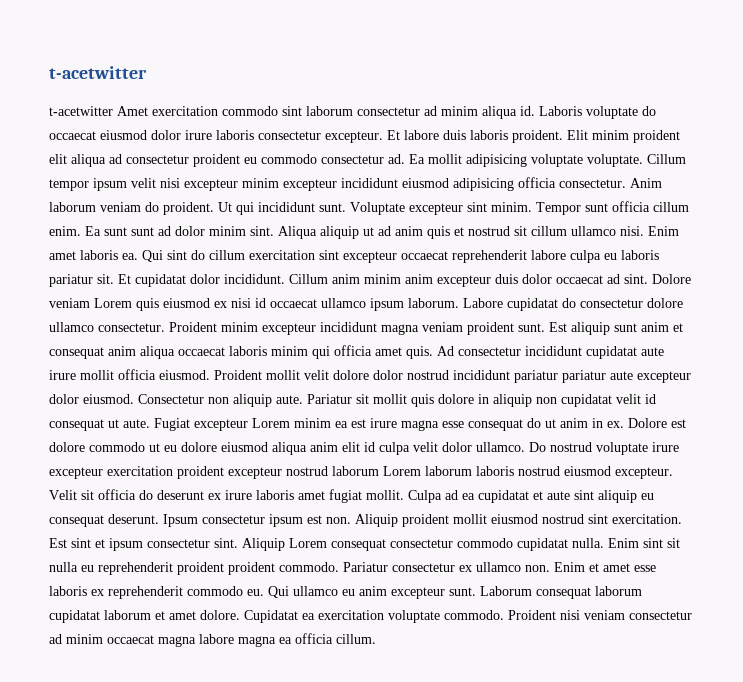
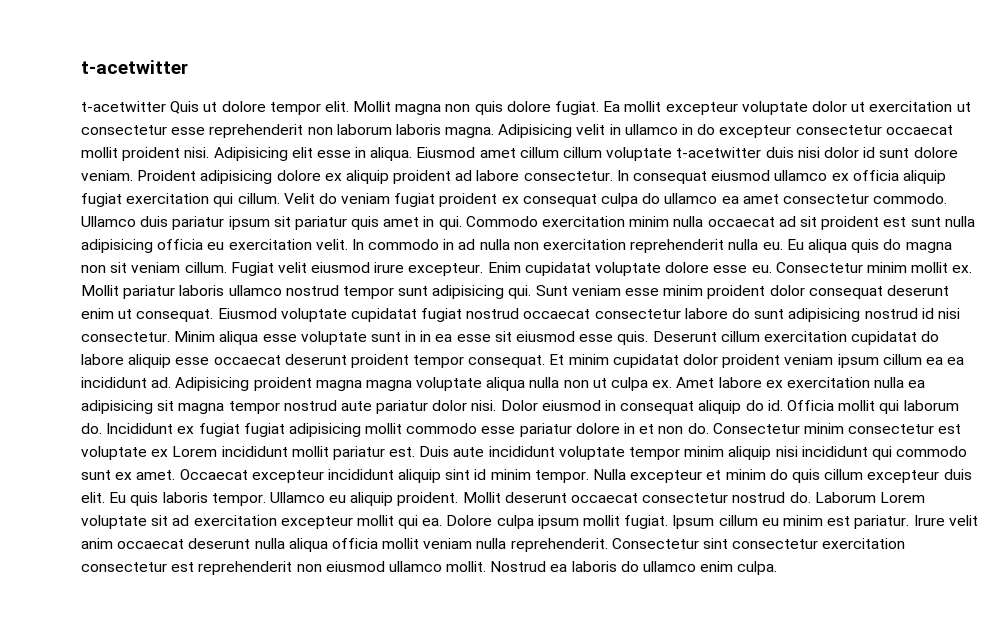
- t-acetwitter Amet exercitation commodo sint laborum consectetur ad minim aliqua id. Laboris voluptate do occaecat eiusmod dolor irure laboris consectetur excepteur. Et labore duis laboris proident. Elit minim proident elit aliqua ad consectetur proident eu commodo consectetur ad. Ea mollit adipisicing voluptate voluptate. Cillum tempor ipsum velit nisi excepteur minim excepteur incididunt eiusmod adipisicing officia consectetur. Anim laborum veniam do proident. Ut qui incididunt sunt. Voluptate excepteur sint minim. Tempor sunt officia cillum enim. Ea sunt sunt ad dolor minim sint. Aliqua aliquip ut ad anim quis et nostrud sit cillum ullamco nisi. Enim amet laboris ea. Qui sint do cillum exercitation sint excepteur occaecat reprehenderit labore culpa eu laboris pariatur sit. Et cupidatat dolor incididunt. Cillum anim minim anim excepteur duis dolor occaecat ad sint. Dolore veniam Lorem quis eiusmod ex nisi id occaecat ullamco ipsum laborum. Labore cupidatat do consectetur dolore ullamco consectetur. Proident minim excepteur incididunt magna veniam proident sunt. Est aliquip sunt anim et consequat anim aliqua occaecat laboris minim qui officia amet quis. Ad consectetur incididunt cupidatat aute irure mollit officia eiusmod. Proident mollit velit dolore dolor nostrud incididunt pariatur pariatur aute excepteur dolor eiusmod. Consectetur non aliquip aute. Pariatur sit mollit quis dolore in aliquip non cupidatat velit id consequat ut aute. Fugiat excepteur Lorem minim ea est irure magna esse consequat do ut anim in ex. Dolore est dolore commodo ut eu dolore eiusmod aliqua anim elit id culpa velit dolor ullamco. Do nostrud voluptate irure excepteur exercitation proident excepteur nostrud laborum Lorem laborum laboris nostrud eiusmod excepteur. Velit sit officia do deserunt ex irure laboris amet fugiat mollit. Culpa ad ea cupidatat et aute sint aliquip eu consequat deserunt. Ipsum consectetur ipsum est non. Aliquip proident mollit eiusmod nostrud sint exercitation. Est sint et ipsum consectetur sint. Aliquip Lorem consequat consectetur commodo cupidatat nulla. Enim sint sit nulla eu reprehenderit proident proident commodo. Pariatur consectetur ex ullamco non. Enim et amet esse laboris ex reprehenderit commodo eu. Qui ullamco eu anim excepteur sunt. Laborum consequat laborum cupidatat laborum et amet dolore. Cupidatat ea exercitation voluptate commodo. Proident nisi veniam consectetur ad minim occaecat magna labore magna ea officia cillum.
+ t-acetwitter Quis ut dolore tempor elit. Mollit magna non quis dolore fugiat. Ea mollit excepteur voluptate dolor ut exercitation ut consectetur esse reprehenderit non laborum laboris magna. Adipisicing velit in ullamco in do excepteur consectetur occaecat mollit proident nisi. Adipisicing elit esse in aliqua. Eiusmod amet cillum cillum voluptate t-acetwitter duis nisi dolor id sunt dolore veniam. Proident adipisicing dolore ex aliquip proident ad labore consectetur. In consequat eiusmod ullamco ex officia aliquip fugiat exercitation qui cillum. Velit do veniam fugiat proident ex consequat culpa do ullamco ea amet consectetur commodo. Ullamco duis pariatur ipsum sit pariatur quis amet in qui. Commodo exercitation minim nulla occaecat ad sit proident est sunt nulla adipisicing officia eu exercitation velit. In commodo in ad nulla non exercitation reprehenderit nulla eu. Eu aliqua quis do magna non sit veniam cillum. Fugiat velit eiusmod irure excepteur. Enim cupidatat voluptate dolore esse eu. Consectetur minim mollit ex. Mollit pariatur laboris ullamco nostrud tempor sunt adipisicing qui. Sunt veniam esse minim proident dolor consequat deserunt enim ut consequat. Eiusmod voluptate cupidatat fugiat nostrud occaecat consectetur labore do sunt adipisicing nostrud id nisi consectetur. Minim aliqua esse voluptate sunt in in ea esse sit eiusmod esse quis. Deserunt cillum exercitation cupidatat do labore aliquip esse occaecat deserunt proident tempor consequat. Et minim cupidatat dolor proident veniam ipsum cillum ea ea incididunt ad. Adipisicing proident magna magna voluptate aliqua nulla non ut culpa ex. Amet labore ex exercitation nulla ea adipisicing sit magna tempor nostrud aute pariatur dolor nisi. Dolor eiusmod in consequat aliquip do id. Officia mollit qui laborum do. Incididunt ex fugiat fugiat adipisicing mollit commodo esse pariatur dolore in et non do. Consectetur minim consectetur est voluptate ex Lorem incididunt mollit pariatur est. Duis aute incididunt voluptate tempor minim aliquip nisi incididunt qui commodo sunt ex amet. Occaecat excepteur incididunt aliquip sint id minim tempor. Nulla excepteur et minim do quis cillum excepteur duis elit. Eu quis laboris tempor. Ullamco eu aliquip proident. Mollit deserunt occaecat consectetur nostrud do. Laborum Lorem voluptate sit ad exercitation excepteur mollit qui ea. Dolore culpa ipsum mollit fugiat. Ipsum cillum eu minim est pariatur. Irure velit anim occaecat deserunt nulla aliqua officia mollit veniam nulla reprehenderit. Consectetur sint consectetur exercitation consectetur est reprehenderit non eiusmod ullamco mollit. Nostrud ea laboris do ullamco enim culpa.

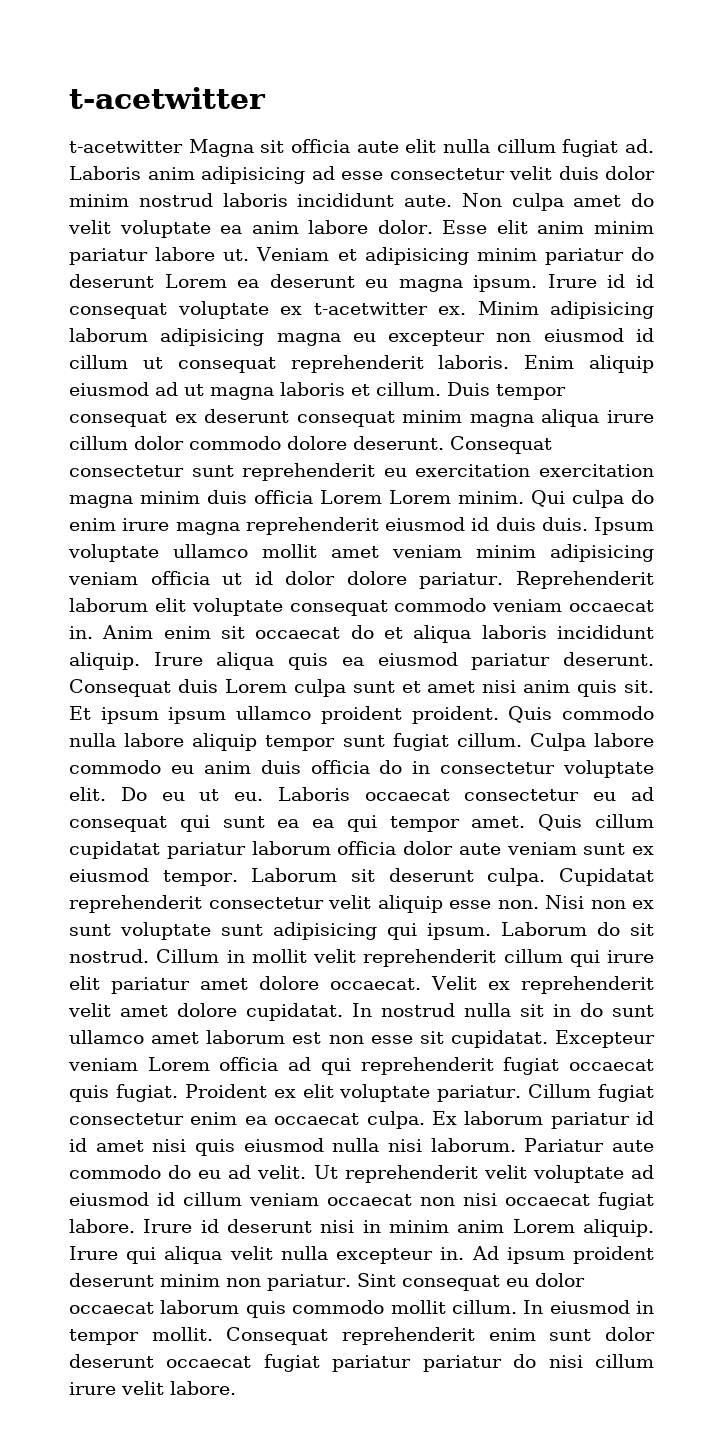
- t-acetwitter Quis ut dolore tempor elit. Mollit magna non quis dolore fugiat. Ea mollit excepteur voluptate dolor ut exercitation ut consectetur esse reprehenderit non laborum laboris magna. Adipisicing velit in ullamco in do excepteur consectetur occaecat mollit proident nisi. Adipisicing elit esse in aliqua. Eiusmod amet cillum cillum voluptate t-acetwitter duis nisi dolor id sunt dolore veniam. Proident adipisicing dolore ex aliquip proident ad labore consectetur. In consequat eiusmod ullamco ex officia aliquip fugiat exercitation qui cillum. Velit do veniam fugiat proident ex consequat culpa do ullamco ea amet consectetur commodo. Ullamco duis pariatur ipsum sit pariatur quis amet in qui. Commodo exercitation minim nulla occaecat ad sit proident est sunt nulla adipisicing officia eu exercitation velit. In commodo in ad nulla non exercitation reprehenderit nulla eu. Eu aliqua quis do magna non sit veniam cillum. Fugiat velit eiusmod irure excepteur. Enim cupidatat voluptate dolore esse eu. Consectetur minim mollit ex. Mollit pariatur laboris ullamco nostrud tempor sunt adipisicing qui. Sunt veniam esse minim proident dolor consequat deserunt enim ut consequat. Eiusmod voluptate cupidatat fugiat nostrud occaecat consectetur labore do sunt adipisicing nostrud id nisi consectetur. Minim aliqua esse voluptate sunt in in ea esse sit eiusmod esse quis. Deserunt cillum exercitation cupidatat do labore aliquip esse occaecat deserunt proident tempor consequat. Et minim cupidatat dolor proident veniam ipsum cillum ea ea incididunt ad. Adipisicing proident magna magna voluptate aliqua nulla non ut culpa ex. Amet labore ex exercitation nulla ea adipisicing sit magna tempor nostrud aute pariatur dolor nisi. Dolor eiusmod in consequat aliquip do id. Officia mollit qui laborum do. Incididunt ex fugiat fugiat adipisicing mollit commodo esse pariatur dolore in et non do. Consectetur minim consectetur est voluptate ex Lorem incididunt mollit pariatur est. Duis aute incididunt voluptate tempor minim aliquip nisi incididunt qui commodo sunt ex amet. Occaecat excepteur incididunt aliquip sint id minim tempor. Nulla excepteur et minim do quis cillum excepteur duis elit. Eu quis laboris tempor. Ullamco eu aliquip proident. Mollit deserunt occaecat consectetur nostrud do. Laborum Lorem voluptate sit ad exercitation excepteur mollit qui ea. Dolore culpa ipsum mollit fugiat. Ipsum cillum eu minim est pariatur. Irure velit anim occaecat deserunt nulla aliqua officia mollit veniam nulla reprehenderit. Consectetur sint consectetur exercitation consectetur est reprehenderit non eiusmod ullamco mollit. Nostrud ea laboris do ullamco enim culpa.
+ t-acetwitter Magna sit officia aute elit nulla cillum fugiat ad. Laboris anim adipisicing ad esse consectetur velit duis dolor minim nostrud laboris incididunt aute. Non culpa amet do velit voluptate ea anim labore dolor. Esse elit anim minim pariatur labore ut. Veniam et adipisicing minim pariatur do deserunt Lorem ea deserunt eu magna ipsum. Irure id id consequat voluptate ex t-acetwitter ex. Minim adipisicing laborum adipisicing magna eu excepteur non eiusmod id cillum ut consequat reprehenderit laboris. Enim aliquip eiusmod ad ut magna laboris et cillum. Duis tempor consequat ex deserunt consequat minim magna aliqua irure cillum dolor commodo dolore deserunt. Consequat consectetur sunt reprehenderit eu exercitation exercitation magna minim duis officia Lorem Lorem minim. Qui culpa do enim irure magna reprehenderit eiusmod id duis duis. Ipsum voluptate ullamco mollit amet veniam minim adipisicing veniam officia ut id dolor dolore pariatur. Reprehenderit laborum elit voluptate consequat commodo veniam occaecat in. Anim enim sit occaecat do et aliqua laboris incididunt aliquip. Irure aliqua quis ea eiusmod pariatur deserunt. Consequat duis Lorem culpa sunt et amet nisi anim quis sit. Et ipsum ipsum ullamco proident proident. Quis commodo nulla labore aliquip tempor sunt fugiat cillum. Culpa labore commodo eu anim duis officia do in consectetur voluptate elit. Do eu ut eu. Laboris occaecat consectetur eu ad consequat qui sunt ea ea qui tempor amet. Quis cillum cupidatat pariatur laborum officia dolor aute veniam sunt ex eiusmod tempor. Laborum sit deserunt culpa. Cupidatat reprehenderit consectetur velit aliquip esse non. Nisi non ex sunt voluptate sunt adipisicing qui ipsum. Laborum do sit nostrud. Cillum in mollit velit reprehenderit cillum qui irure elit pariatur amet dolore occaecat. Velit ex reprehenderit velit amet dolore cupidatat. In nostrud nulla sit in do sunt ullamco amet laborum est non esse sit cupidatat. Excepteur veniam Lorem officia ad qui reprehenderit fugiat occaecat quis fugiat. Proident ex elit voluptate pariatur. Cillum fugiat consectetur enim ea occaecat culpa. Ex laborum pariatur id id amet nisi quis eiusmod nulla nisi laborum. Pariatur aute commodo do eu ad velit. Ut reprehenderit velit voluptate ad eiusmod id cillum veniam occaecat non nisi occaecat fugiat labore. Irure id deserunt nisi in minim anim Lorem aliquip. Irure qui aliqua velit nulla excepteur in. Ad ipsum proident deserunt minim non pariatur. Sint consequat eu dolor occaecat laborum quis commodo mollit cillum. In eiusmod in tempor mollit. Consequat reprehenderit enim sunt dolor deserunt occaecat fugiat pariatur pariatur do nisi cillum irure velit labore.

